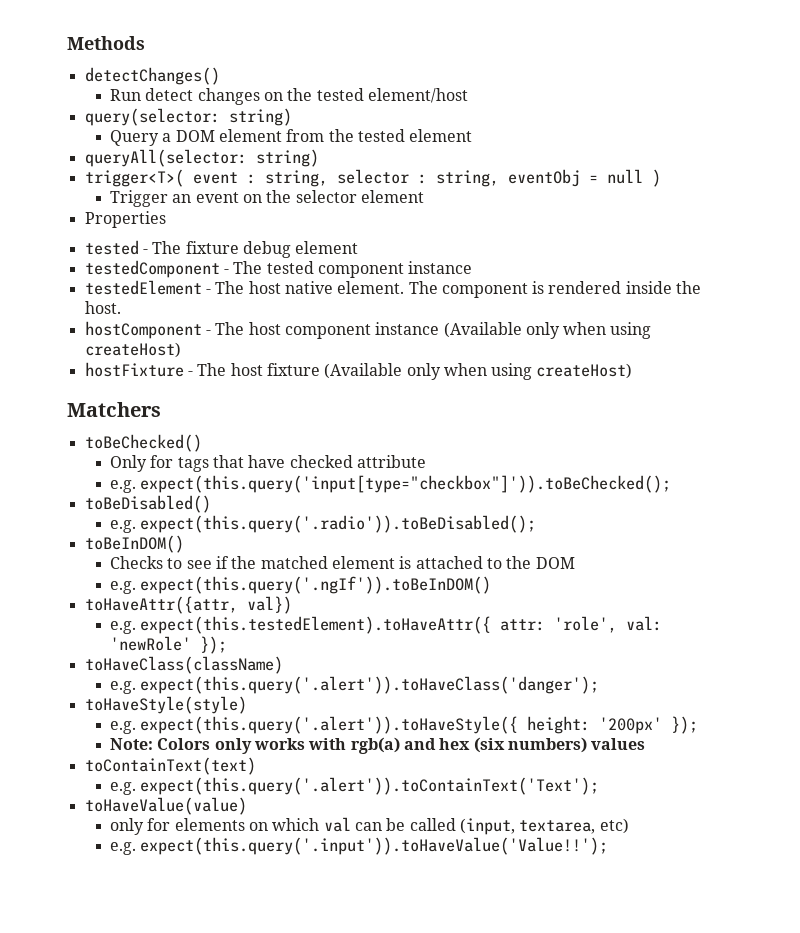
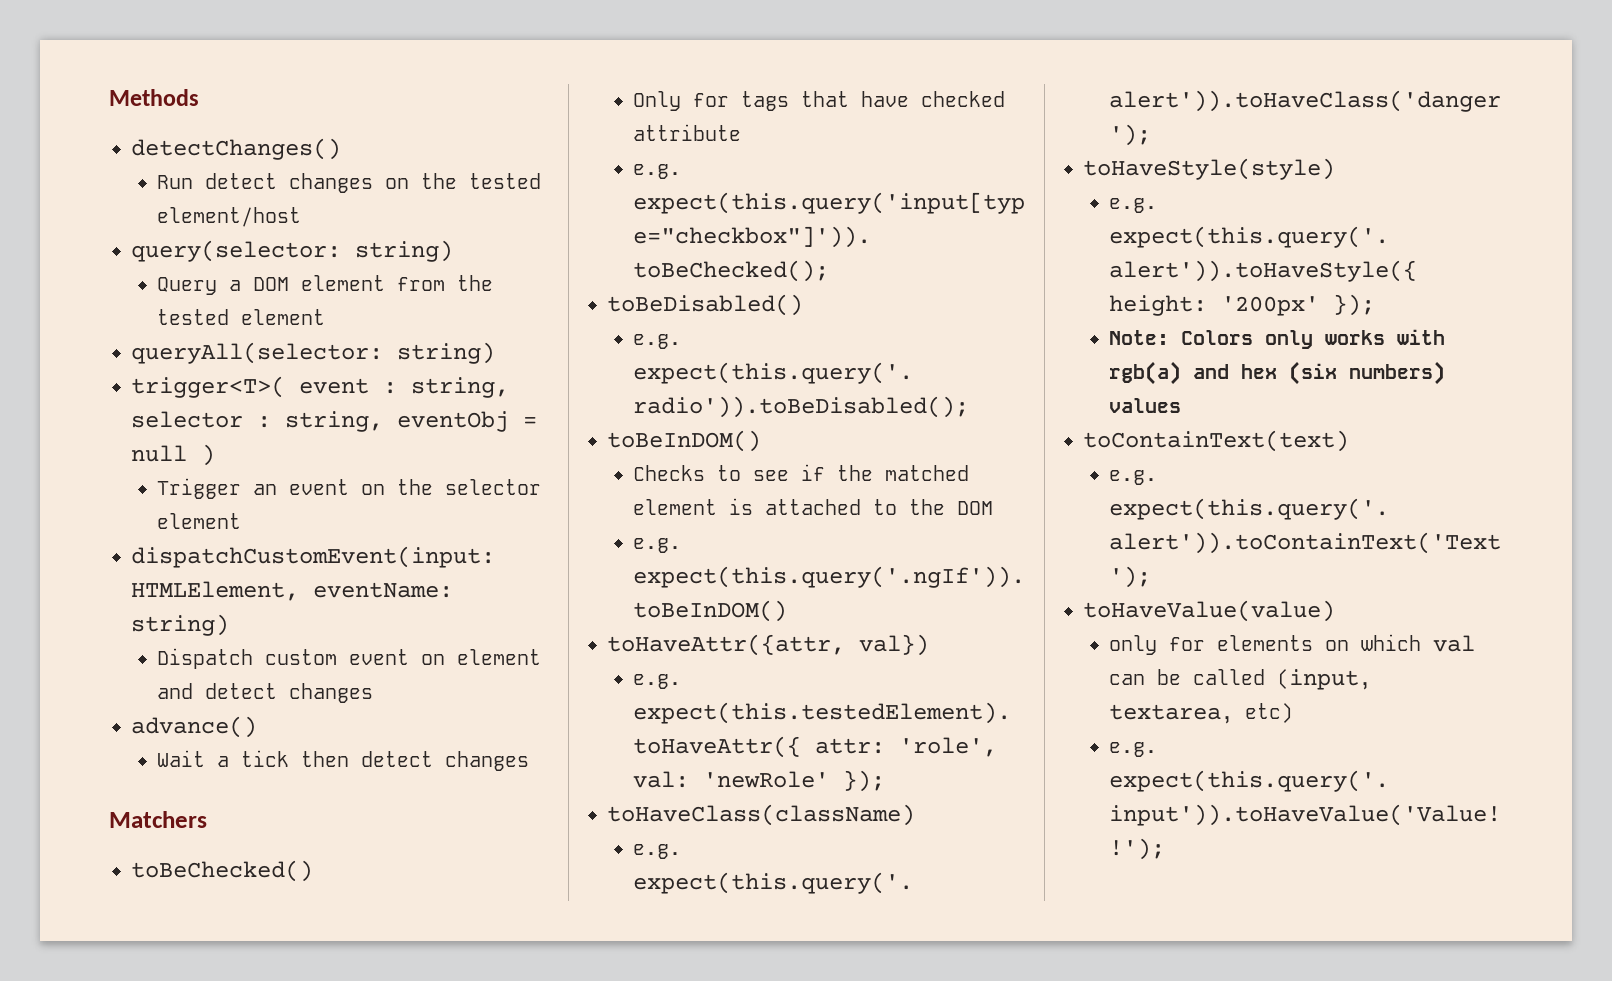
- Properties
- tested - The fixture debug element
- testedComponent - The tested component instance
- testedElement - The host native element. The component is rendered inside the host.
- hostComponent - The host component instance (Available only when using createHost)
- hostFixture - The host fixture (Available only when using createHost)
+ dispatchCustomEvent(input: HTMLElement, eventName: string)
+ Dispatch custom event on element and detect changes
+ advance()
+ Wait a tick then detect changes

